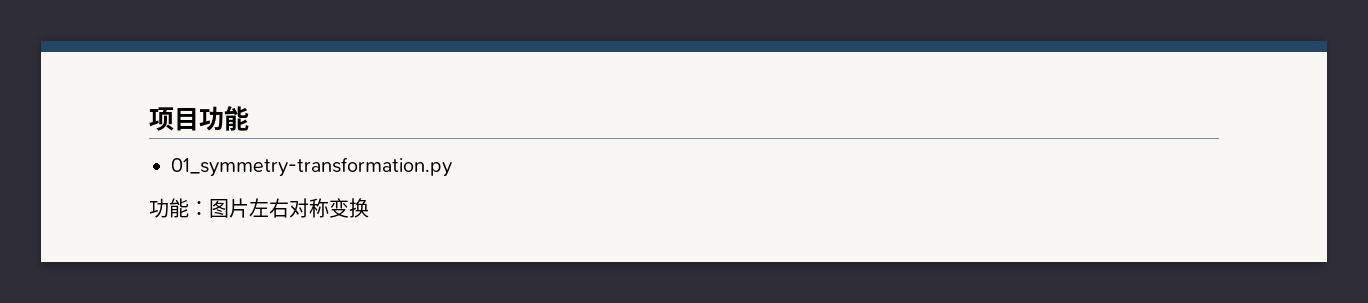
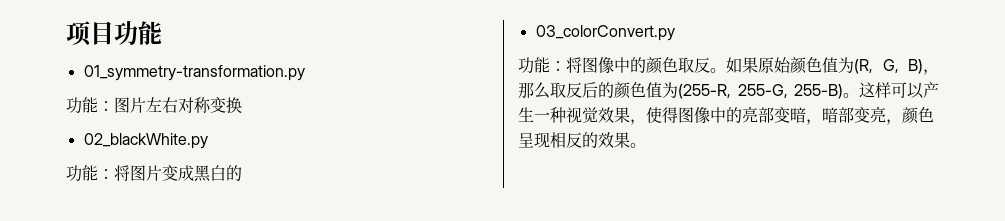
+ 02_blackWhite.py
+ 功能：将图片变成黑白的
+ 03_colorConvert.py
+ 功能：将图像中的颜色取反。如果原始颜色值为(R, G, B)，那么取反后的颜色值为(255-R, 255-G, 255-B)。这样可以产生一种视觉效果，使得图像中的亮部变暗，暗部变亮，颜色呈现相反的效果。

